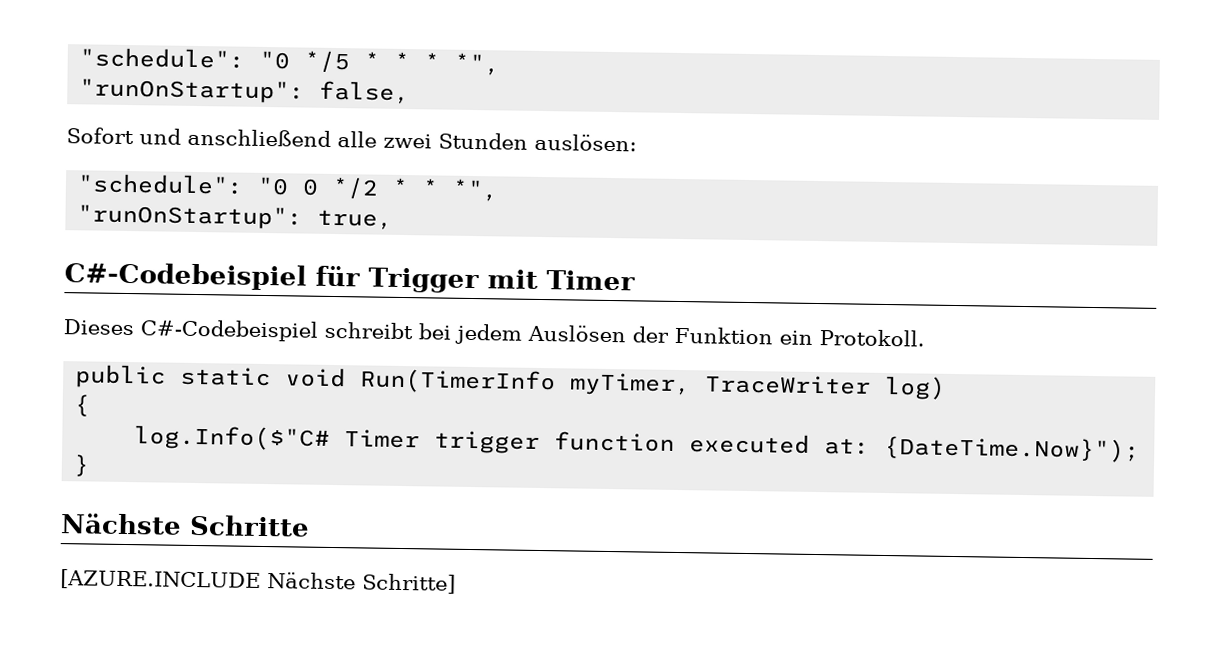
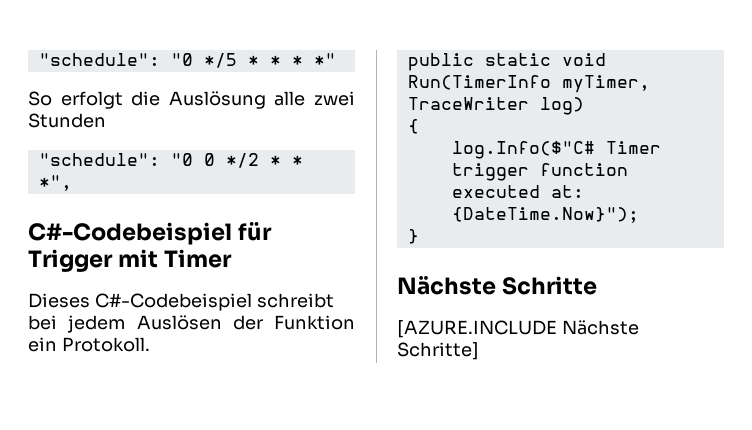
- "schedule": "0 */5 * * * *",
- "runOnStartup": false,
- Sofort und anschließend alle zwei Stunden auslösen:
+ "schedule": "0 */5 * * * *"
+ So erfolgt die Auslösung alle zwei Stunden
- "runOnStartup": true,

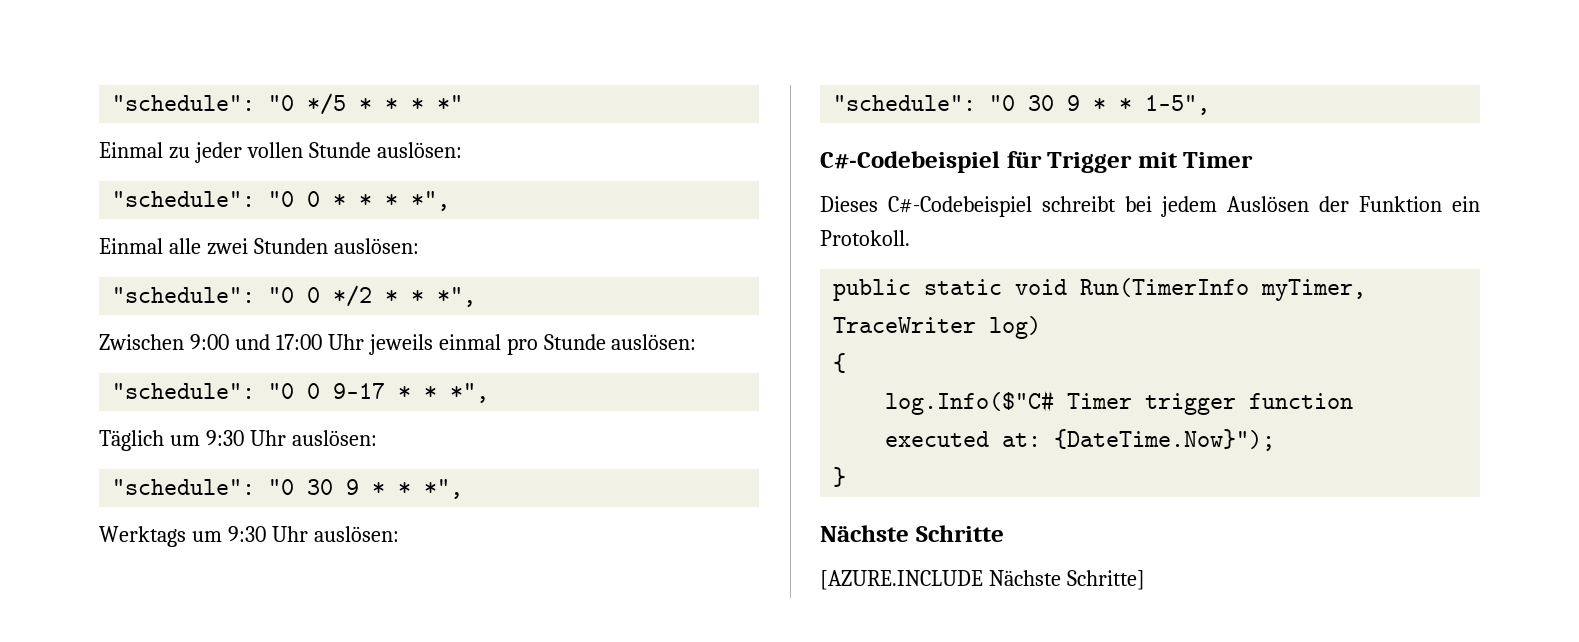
- So erfolgt die Auslösung alle zwei Stunden
+ Einmal zu jeder vollen Stunde auslösen:
+ "schedule": "0 0 * * * *",
+ Einmal alle zwei Stunden auslösen:
+ Zwischen 9:00 und 17:00 Uhr jeweils einmal pro Stunde auslösen:
+ "schedule": "0 0 9-17 * * *",
+ Täglich um 9:30 Uhr auslösen:
+ "schedule": "0 30 9 * * *",
+ Werktags um 9:30 Uhr auslösen:
+ "schedule": "0 30 9 * * 1-5",

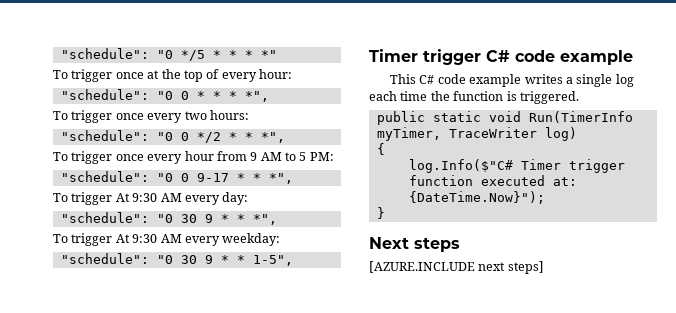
- Einmal zu jeder vollen Stunde auslösen:
+ To trigger once at the top of every hour:
- Einmal alle zwei Stunden auslösen:
+ To trigger once every two hours:
- Zwischen 9:00 und 17:00 Uhr jeweils einmal pro Stunde auslösen:
+ To trigger once every hour from 9 AM to 5 PM:
- Täglich um 9:30 Uhr auslösen:
+ To trigger At 9:30 AM every day:
- Werktags um 9:30 Uhr auslösen:
+ To trigger At 9:30 AM every weekday:
- C#-Codebeispiel für Trigger mit Timer
- Dieses C#-Codebeispiel schreibt bei jedem Auslösen der Funktion ein Protokoll.
+ Timer trigger C# code example
+ This C# code example writes a single log each time the function is triggered.
- Nächste Schritte
+ Next steps
- [AZURE.INCLUDE Nächste Schritte]
+ [AZURE.INCLUDE next steps]

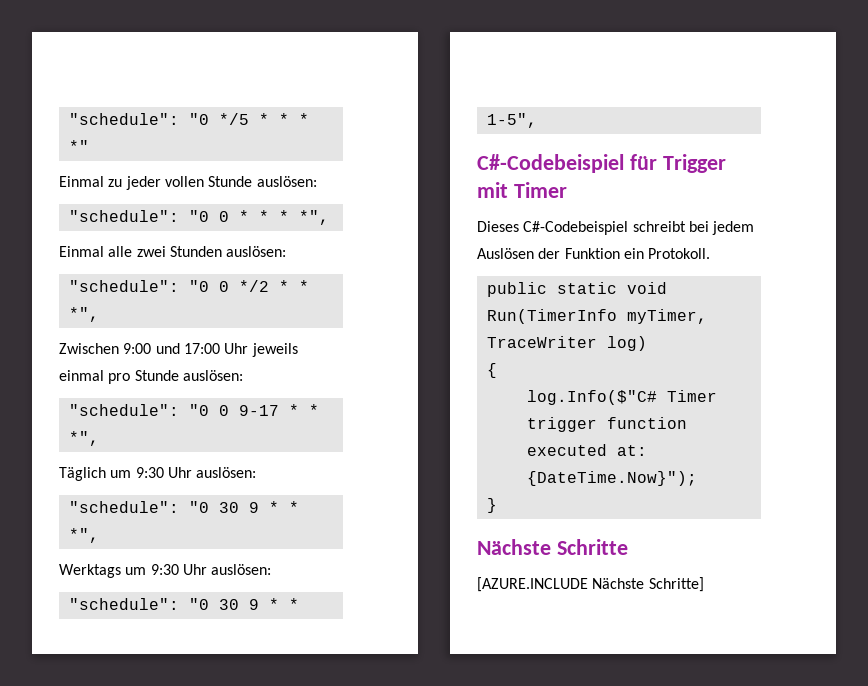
- To trigger once at the top of every hour:
+ Einmal zu jeder vollen Stunde auslösen:
- To trigger once every two hours:
+ Einmal alle zwei Stunden auslösen:
- To trigger once every hour from 9 AM to 5 PM:
+ Zwischen 9:00 und 17:00 Uhr jeweils einmal pro Stunde auslösen:
- To trigger At 9:30 AM every day:
+ Täglich um 9:30 Uhr auslösen:
- To trigger At 9:30 AM every weekday:
+ Werktags um 9:30 Uhr auslösen:
- Timer trigger C# code example
- This C# code example writes a single log each time the function is triggered.
+ C#-Codebeispiel für Trigger mit Timer
+ Dieses C#-Codebeispiel schreibt bei jedem Auslösen der Funktion ein Protokoll.
- Next steps
+ Nächste Schritte
- [AZURE.INCLUDE next steps]
+ [AZURE.INCLUDE Nächste Schritte]

